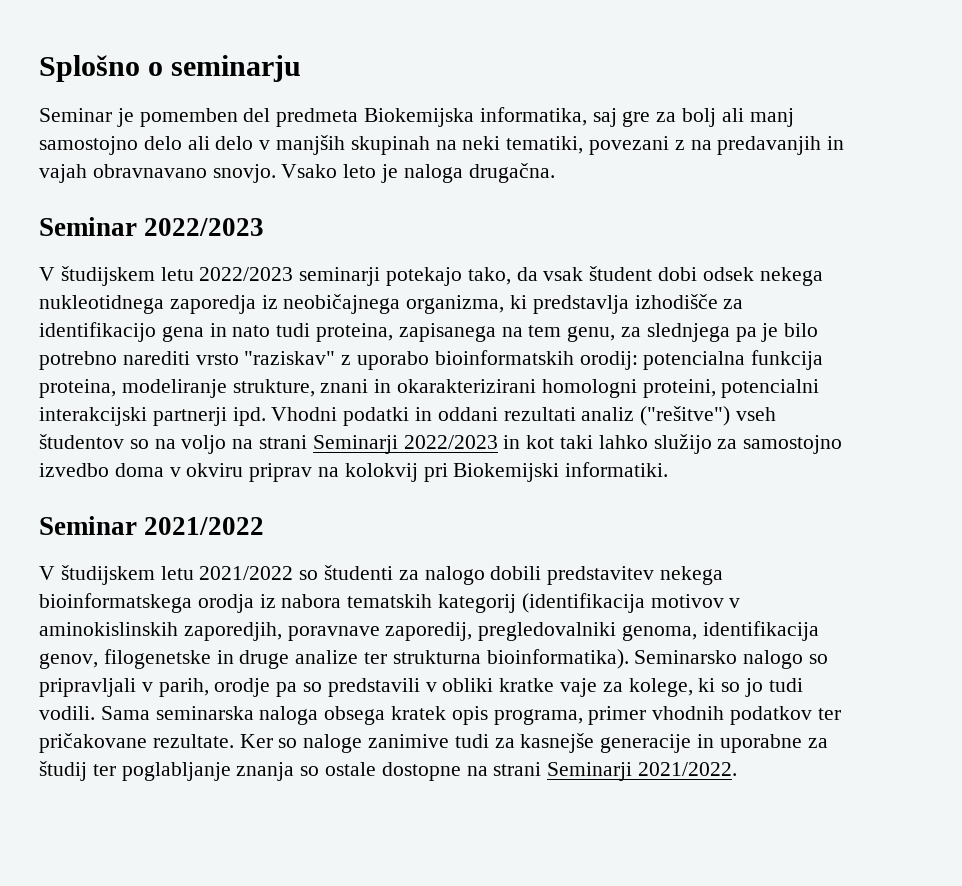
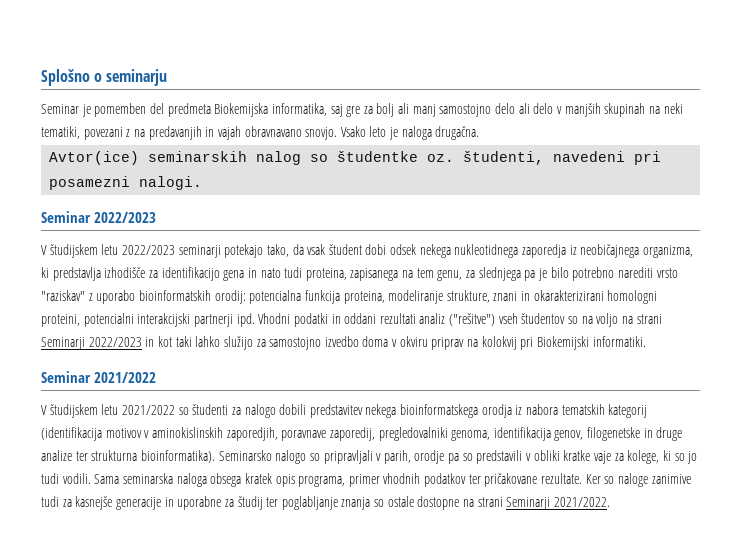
+ Avtor(ice) seminarskih nalog so študentke oz. študenti, navedeni pri posamezni nalogi.

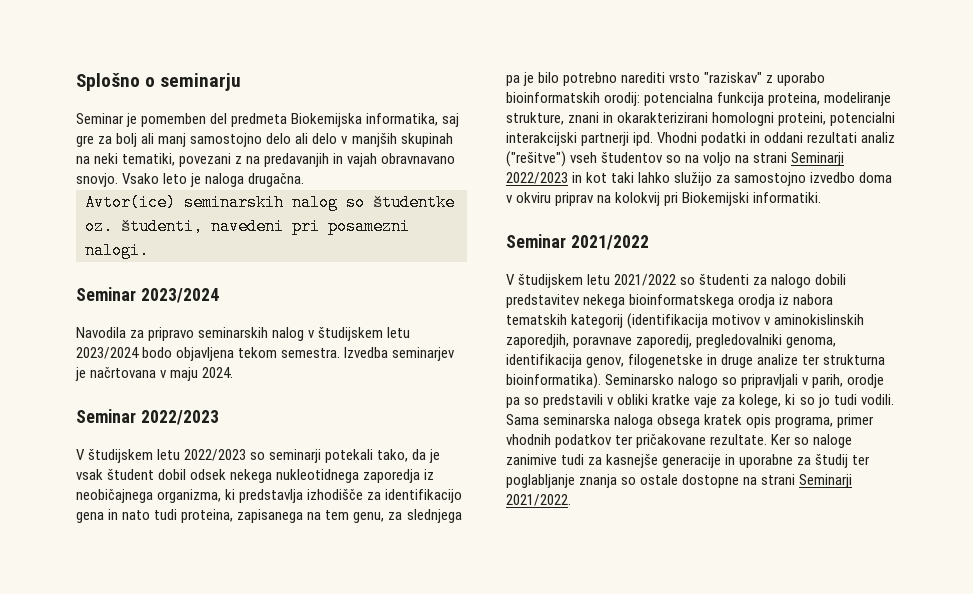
+ Seminar 2023/2024
+ Navodila za pripravo seminarskih nalog v študijskem letu 2023/2024 bodo objavljena tekom semestra. Izvedba seminarjev je načrtovana v maju 2024.
- V študijskem letu 2022/2023 seminarji potekajo tako, da vsak študent dobi odsek nekega nukleotidnega zaporedja iz neobičajnega organizma, ki predstavlja izhodišče za identifikacijo gena in nato tudi proteina, zapisanega na tem genu, za slednjega pa je bilo potrebno narediti vrsto "raziskav" z uporabo bioinformatskih orodij: potencialna funkcija proteina, modeliranje strukture, znani in okarakterizirani homologni proteini, potencialni interakcijski partnerji ipd.
+ V študijskem letu 2022/2023 so seminarji potekali tako, da je vsak študent dobil odsek nekega nukleotidnega zaporedja iz neobičajnega organizma, ki predstavlja izhodišče za identifikacijo gena in nato tudi proteina, zapisanega na tem genu, za slednjega pa je bilo potrebno narediti vrsto "raziskav" z uporabo bioinformatskih orodij: potencialna funkcija proteina, modeliranje strukture, znani in okarakterizirani homologni proteini, potencialni interakcijski partnerji ipd.

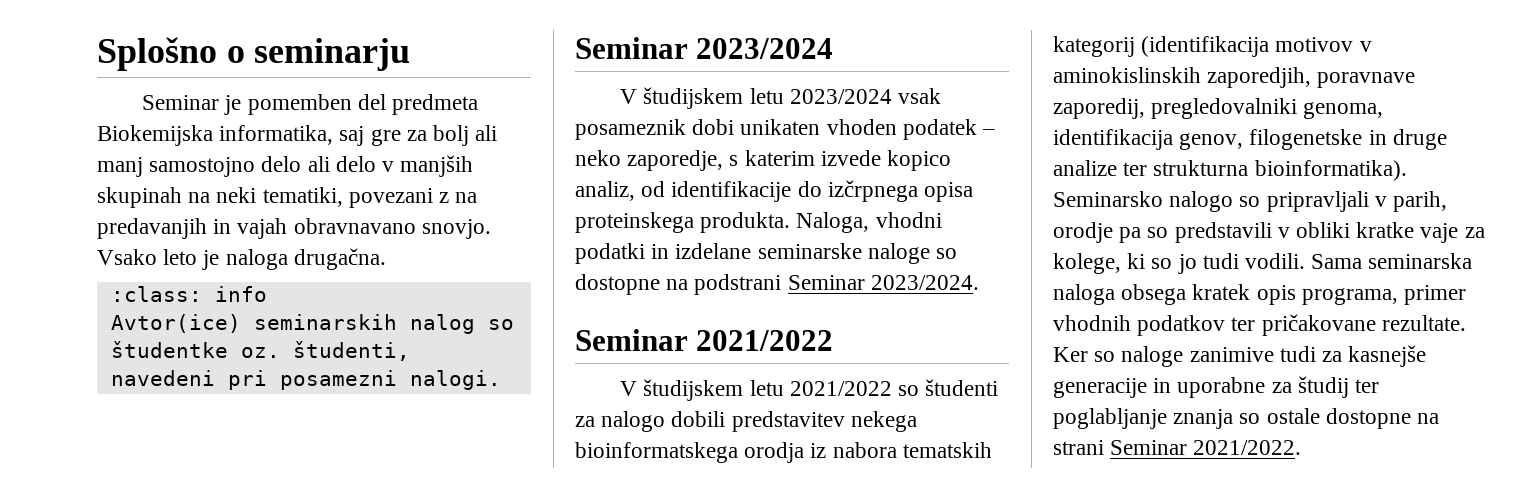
+ :class: info
- Navodila za pripravo seminarskih nalog v študijskem letu 2023/2024 bodo objavljena tekom semestra. Izvedba seminarjev je načrtovana v maju 2024.
- Seminar 2022/2023
- V študijskem letu 2022/2023 so seminarji potekali tako, da je vsak študent dobil odsek nekega nukleotidnega zaporedja iz neobičajnega organizma, ki predstavlja izhodišče za identifikacijo gena in nato tudi proteina, zapisanega na tem genu, za slednjega pa je bilo potrebno narediti vrsto "raziskav" z uporabo bioinformatskih orodij: potencialna funkcija proteina, modeliranje strukture, znani in okarakterizirani homologni proteini, potencialni interakcijski partnerji ipd. Vhodni podatki in oddani rezultati analiz ("rešitve") vseh študentov so na voljo na strani Seminarji 2022/2023 in kot taki lahko služijo za samostojno izvedbo doma v okviru priprav na kolokvij pri Biokemijski informatiki.
+ V študijskem letu 2023/2024 vsak posameznik dobi unikaten vhoden podatek – neko zaporedje, s katerim izvede kopico analiz, od identifikacije do izčrpnega opisa proteinskega produkta. Naloga, vhodni podatki in izdelane seminarske naloge so dostopne na podstrani Seminar 2023/2024.
- Ker so naloge zanimive tudi za kasnejše generacije in uporabne za študij ter poglabljanje znanja so ostale dostopne na strani Seminarji 2021/2022.
+ Ker so naloge zanimive tudi za kasnejše generacije in uporabne za študij ter poglabljanje znanja so ostale dostopne na strani Seminar 2021/2022.

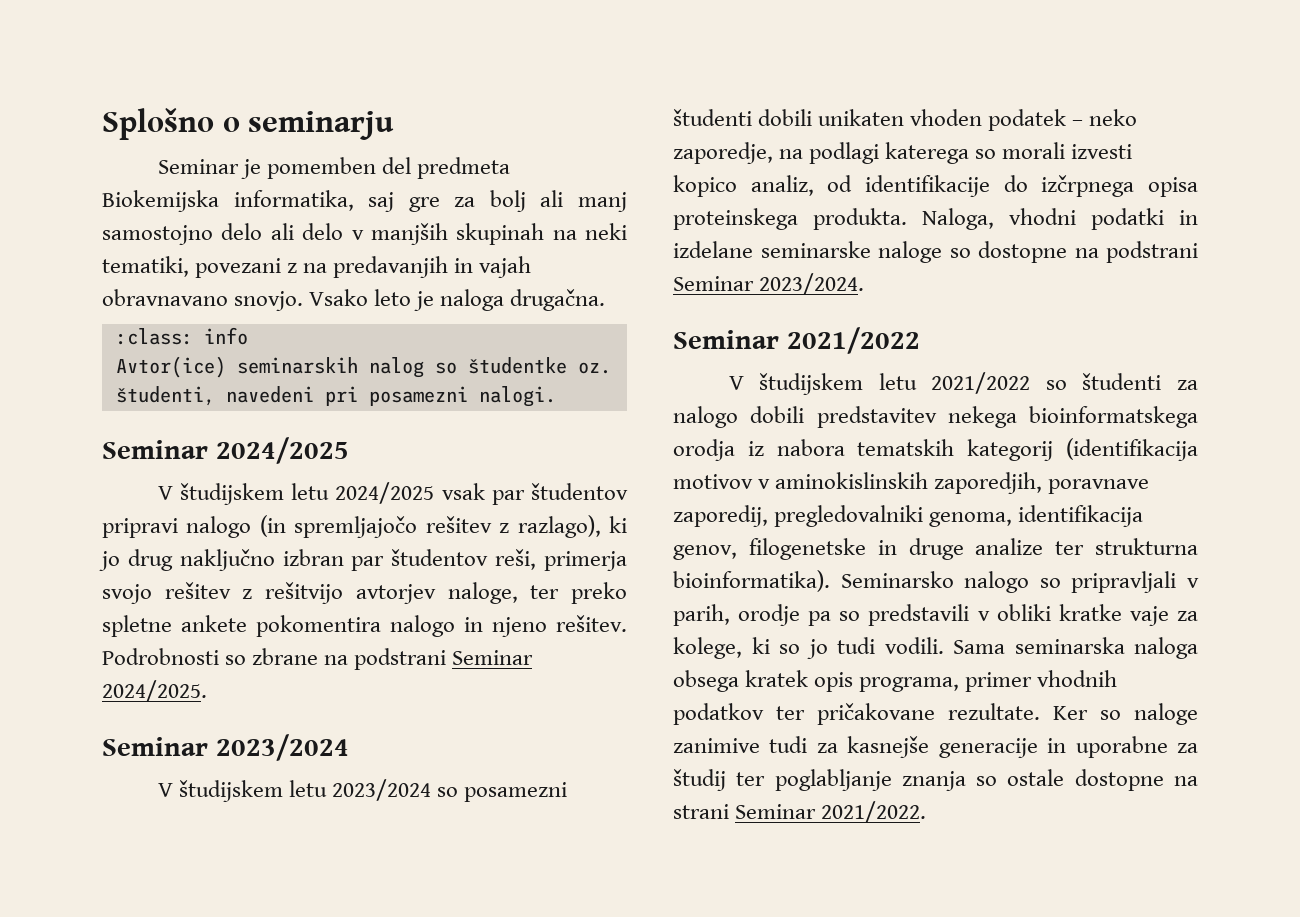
+ Seminar 2024/2025
+ V študijskem letu 2024/2025 vsak par študentov pripravi nalogo (in spremljajočo rešitev z razlago), ki jo drug naključno izbran par študentov reši, primerja svojo rešitev z rešitvijo avtorjev naloge, ter preko spletne ankete pokomentira nalogo in njeno rešitev. Podrobnosti so zbrane na podstrani Seminar 2024/2025.
- V študijskem letu 2023/2024 vsak posameznik dobi unikaten vhoden podatek – neko zaporedje, s katerim izvede kopico analiz, od identifikacije do izčrpnega opisa proteinskega produkta.
+ V študijskem letu 2023/2024 so posamezni študenti dobili unikaten vhoden podatek – neko zaporedje, na podlagi katerega so morali izvesti kopico analiz, od identifikacije do izčrpnega opisa proteinskega produkta.

